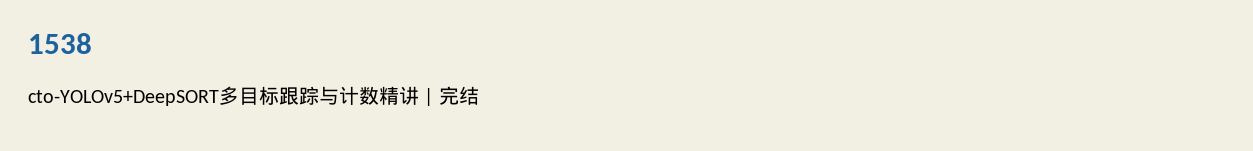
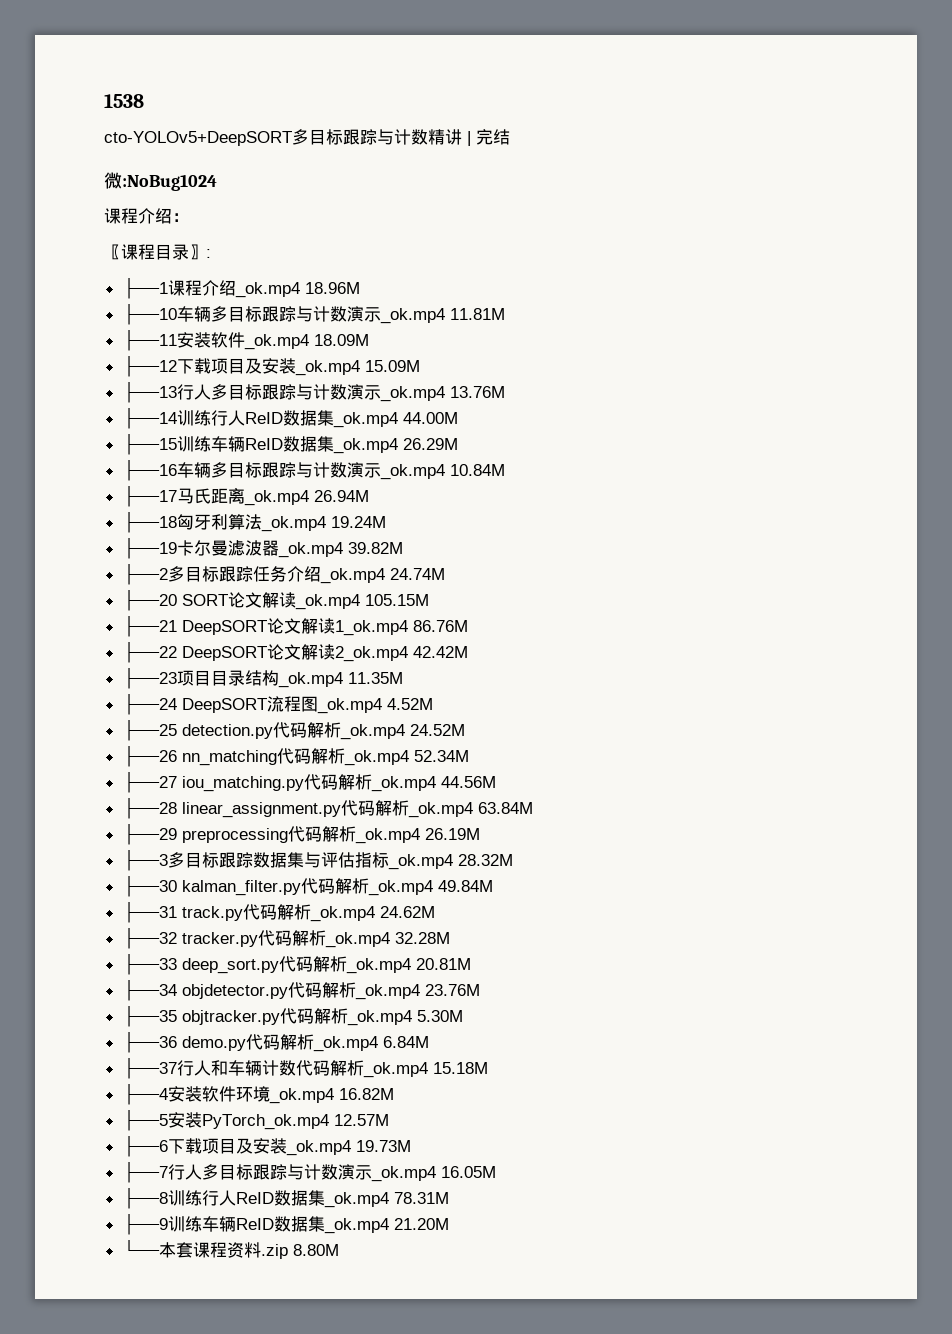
+ 微:NoBug1024
+ 课程介绍：
+ 〖课程目录〗:
+ ├──1课程介绍_ok.mp4 18.96M
+ ├──10车辆多目标跟踪与计数演示_ok.mp4 11.81M
+ ├──11安装软件_ok.mp4 18.09M
+ ├──12下载项目及安装_ok.mp4 15.09M
+ ├──13行人多目标跟踪与计数演示_ok.mp4 13.76M
+ ├──14训练行人ReID数据集_ok.mp4 44.00M
+ ├──15训练车辆ReID数据集_ok.mp4 26.29M
+ ├──16车辆多目标跟踪与计数演示_ok.mp4 10.84M
+ ├──17马氏距离_ok.mp4 26.94M
+ ├──18匈牙利算法_ok.mp4 19.24M
+ ├──19卡尔曼滤波器_ok.mp4 39.82M
+ ├──2多目标跟踪任务介绍_ok.mp4 24.74M
+ ├──20 SORT论文解读_ok.mp4 105.15M
+ ├──21 DeepSORT论文解读1_ok.mp4 86.76M
+ ├──22 DeepSORT论文解读2_ok.mp4 42.42M
+ ├──23项目目录结构_ok.mp4 11.35M
+ ├──24 DeepSORT流程图_ok.mp4 4.52M
+ ├──25 detection.py代码解析_ok.mp4 24.52M
+ ├──26 nn_matching代码解析_ok.mp4 52.34M
+ ├──27 iou_matching.py代码解析_ok.mp4 44.56M
+ ├──28 linear_assignment.py代码解析_ok.mp4 63.84M
+ ├──29 preprocessing代码解析_ok.mp4 26.19M
+ ├──3多目标跟踪数据集与评估指标_ok.mp4 28.32M
+ ├──30 kalman_filter.py代码解析_ok.mp4 49.84M
+ ├──31 track.py代码解析_ok.mp4 24.62M
+ ├──32 tracker.py代码解析_ok.mp4 32.28M
+ ├──33 deep_sort.py代码解析_ok.mp4 20.81M
+ ├──34 objdetector.py代码解析_ok.mp4 23.76M
+ ├──35 objtracker.py代码解析_ok.mp4 5.30M
+ ├──36 demo.py代码解析_ok.mp4 6.84M
+ ├──37行人和车辆计数代码解析_ok.mp4 15.18M
+ ├──4安装软件环境_ok.mp4 16.82M
+ ├──5安装PyTorch_ok.mp4 12.57M
+ ├──6下载项目及安装_ok.mp4 19.73M
+ ├──7行人多目标跟踪与计数演示_ok.mp4 16.05M
+ ├──8训练行人ReID数据集_ok.mp4 78.31M
+ ├──9训练车辆ReID数据集_ok.mp4 21.20M
+ └──本套课程资料.zip 8.80M

